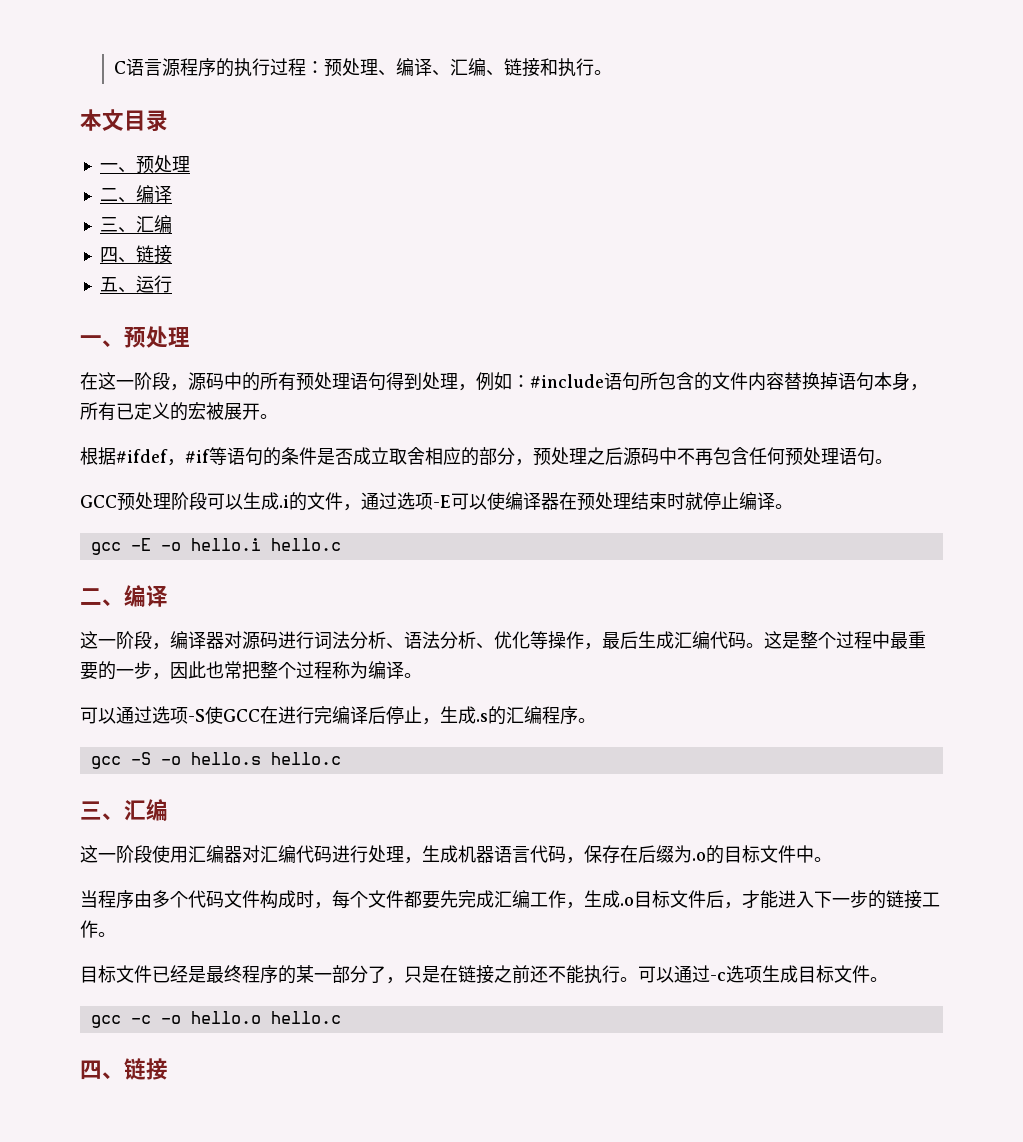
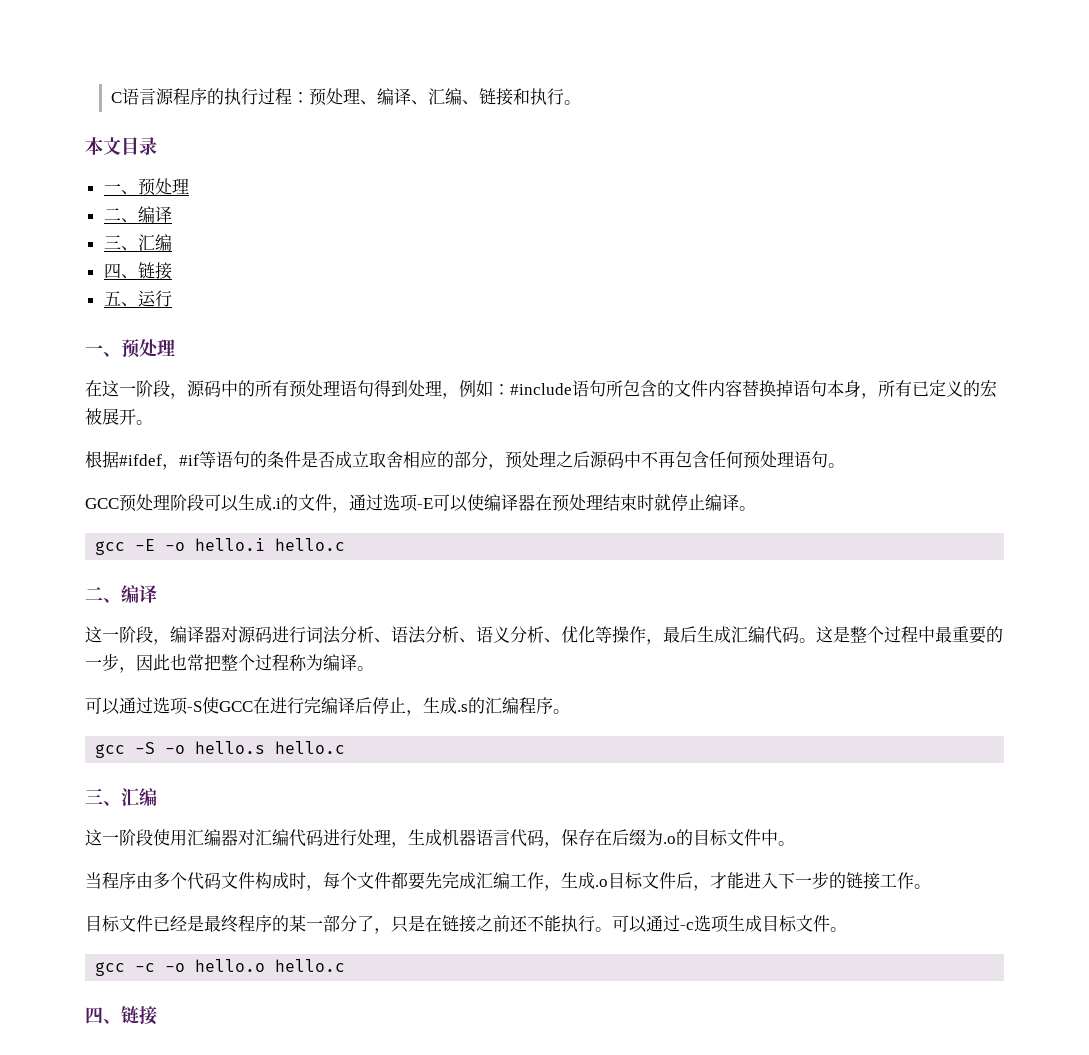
- 这一阶段，编译器对源码进行词法分析、语法分析、优化等操作，最后生成汇编代码。
+ 这一阶段，编译器对源码进行词法分析、语法分析、语义分析、优化等操作，最后生成汇编代码。

